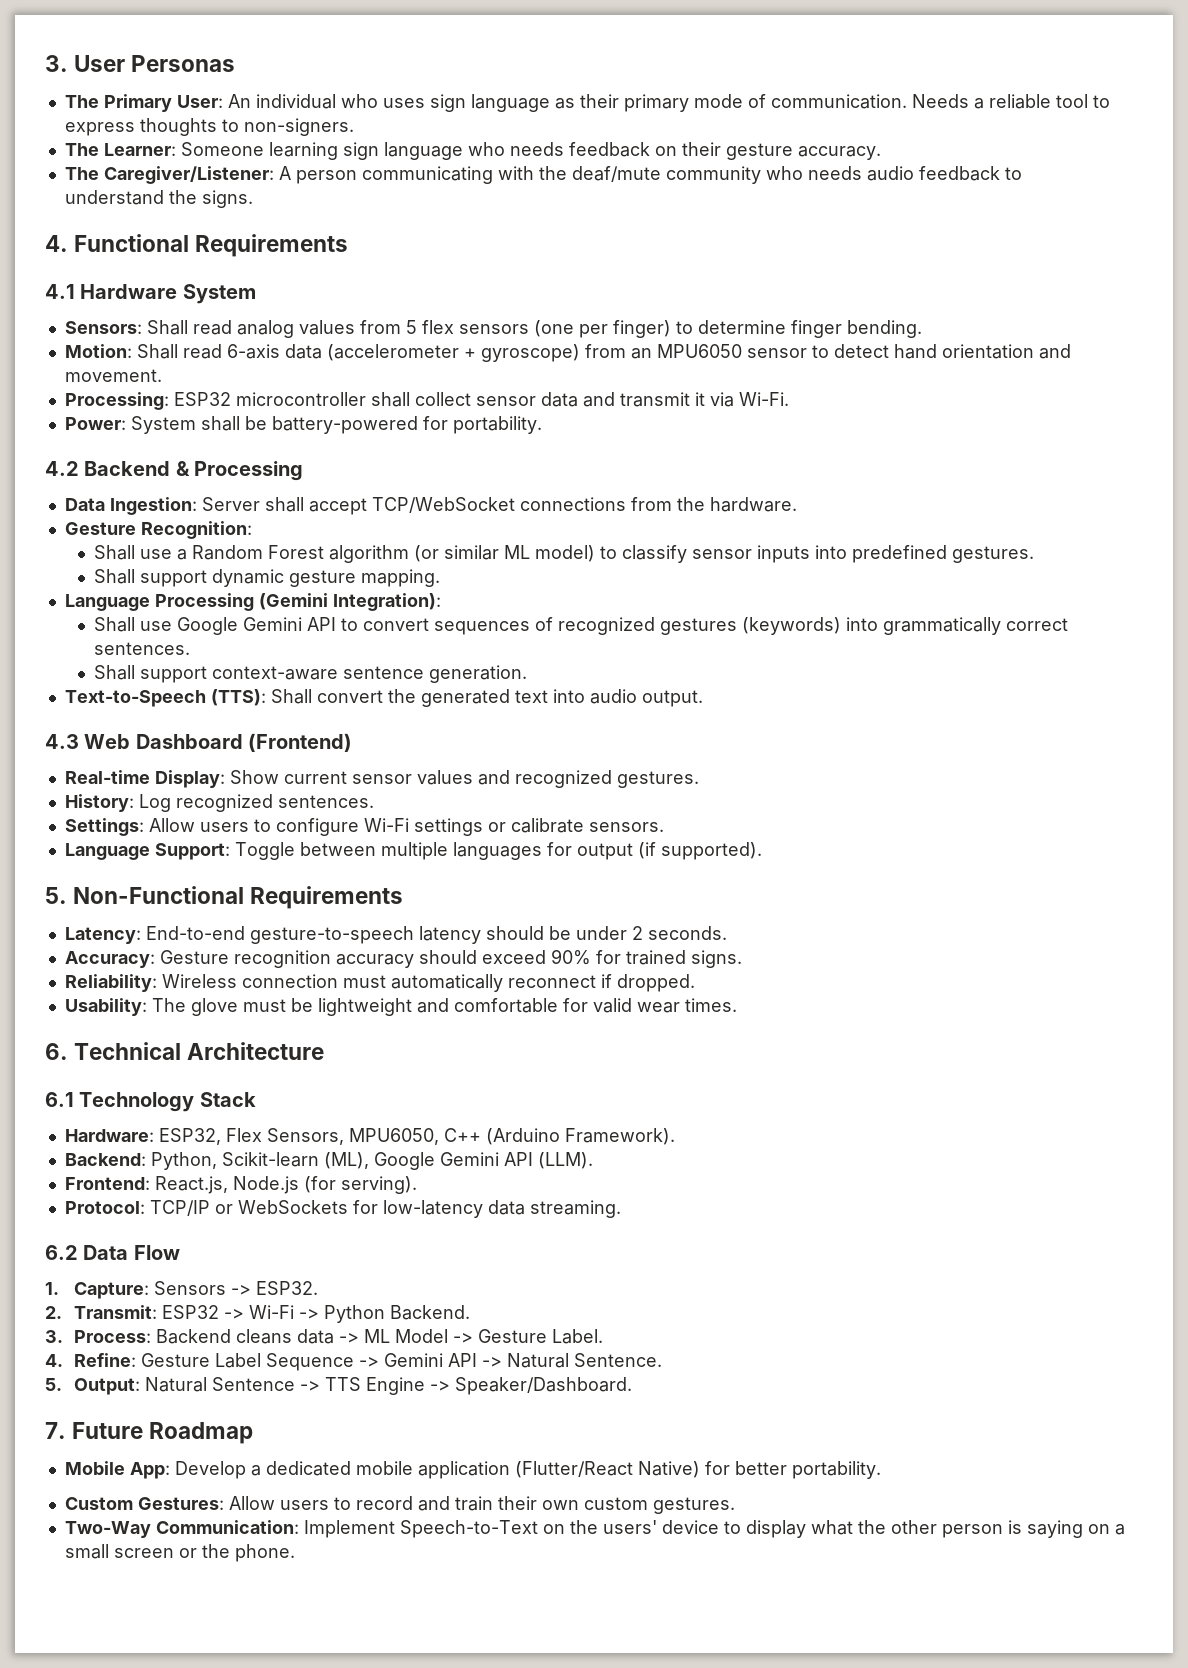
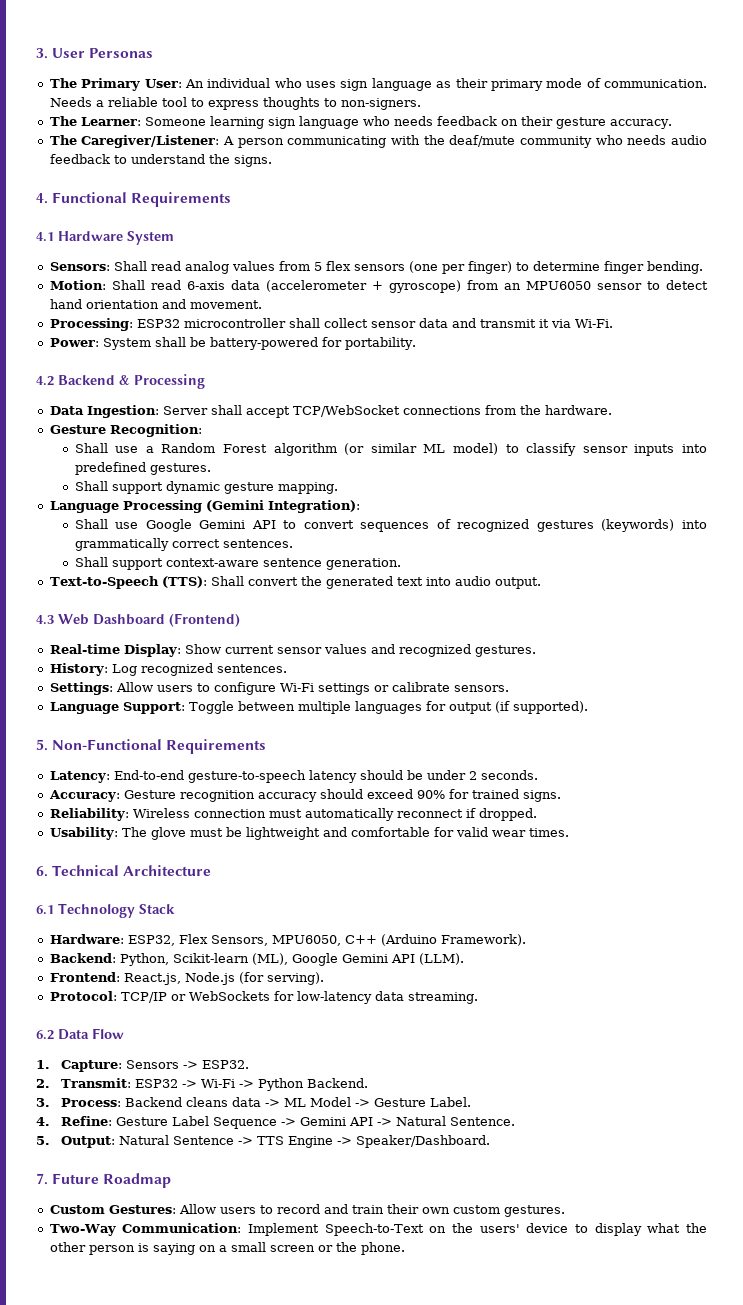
- Mobile App: Develop a dedicated mobile application (Flutter/React Native) for better portability.

